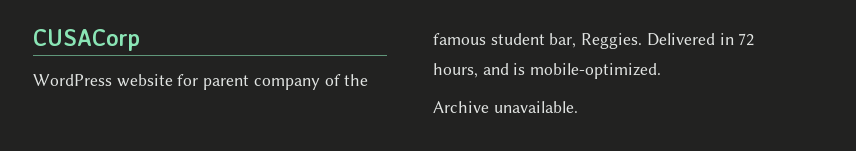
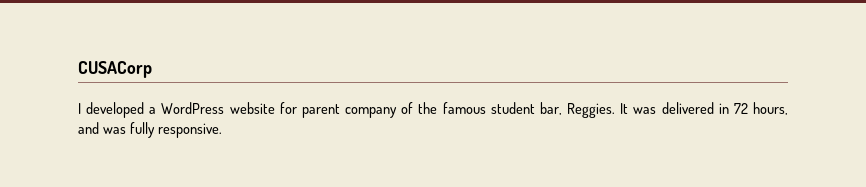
- WordPress website for parent company of the famous student bar, Reggies.
+ I developed a WordPress website for parent company of the famous student bar, Reggies.
- Delivered in 72 hours, and is mobile-optimized.
- Archive unavailable.
+ It was delivered in 72 hours, and was fully responsive.

